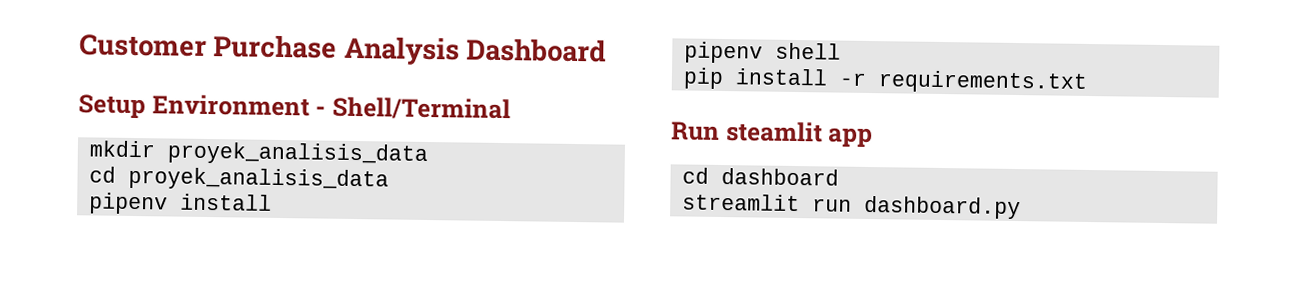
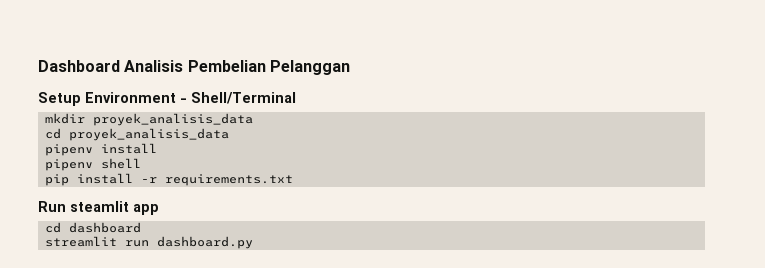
- Customer Purchase Analysis Dashboard
+ Dashboard Analisis Pembelian Pelanggan

